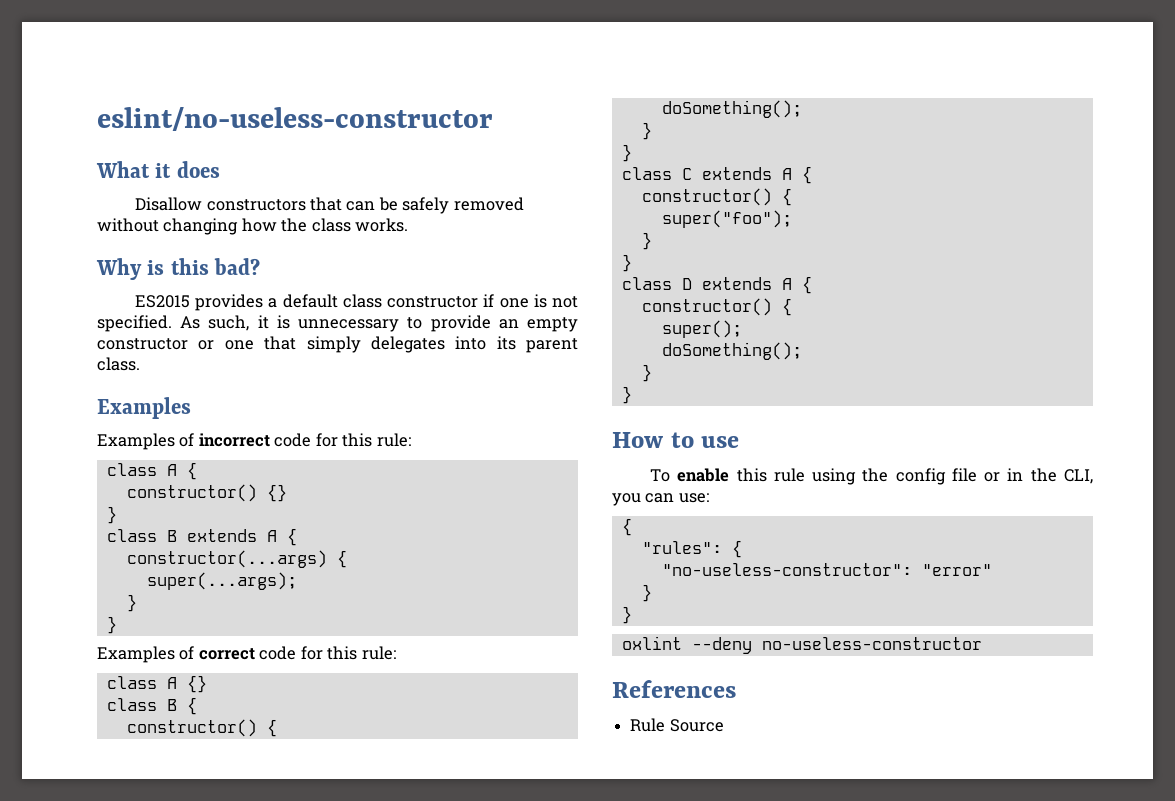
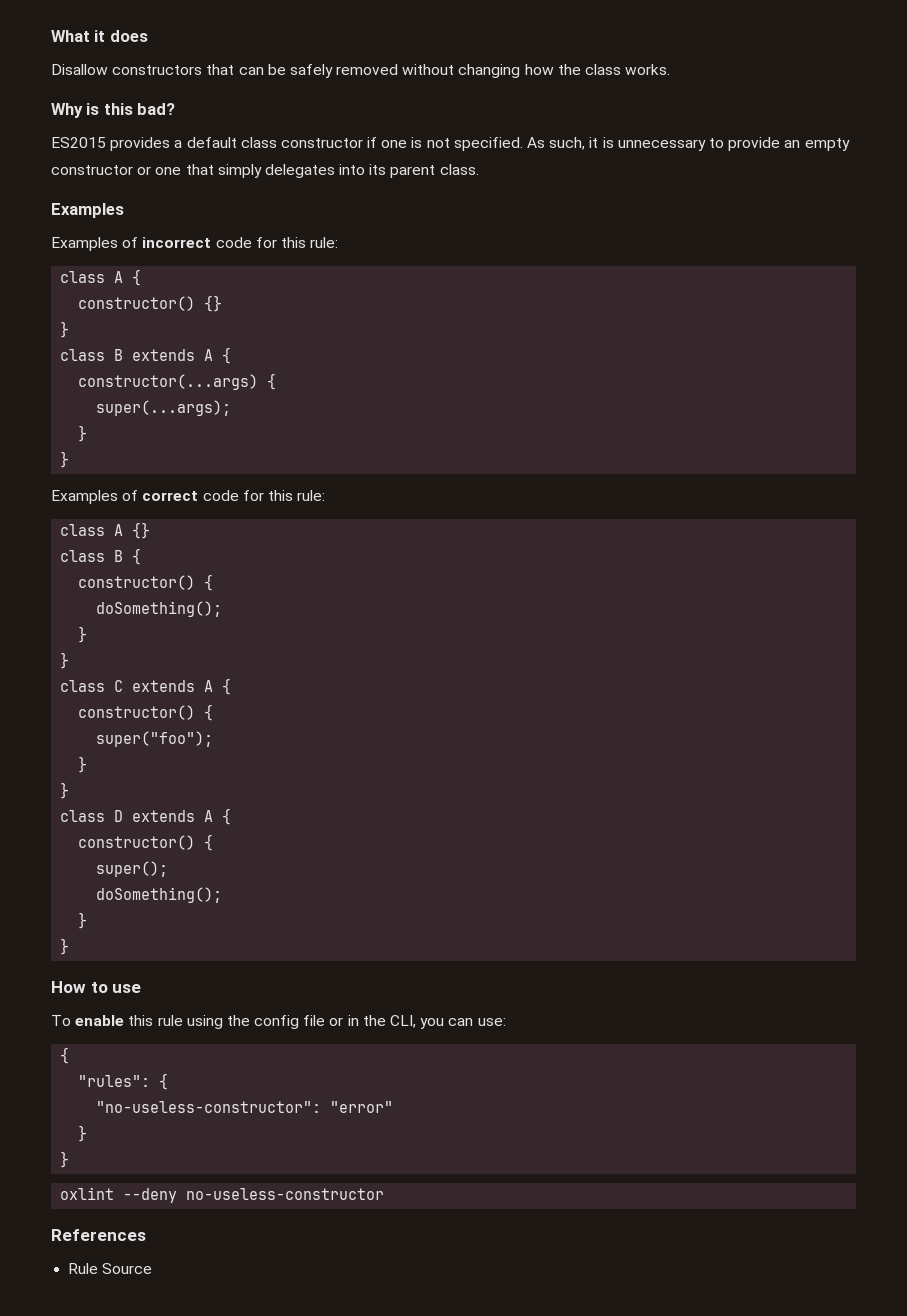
- eslint/no-useless-constructor

